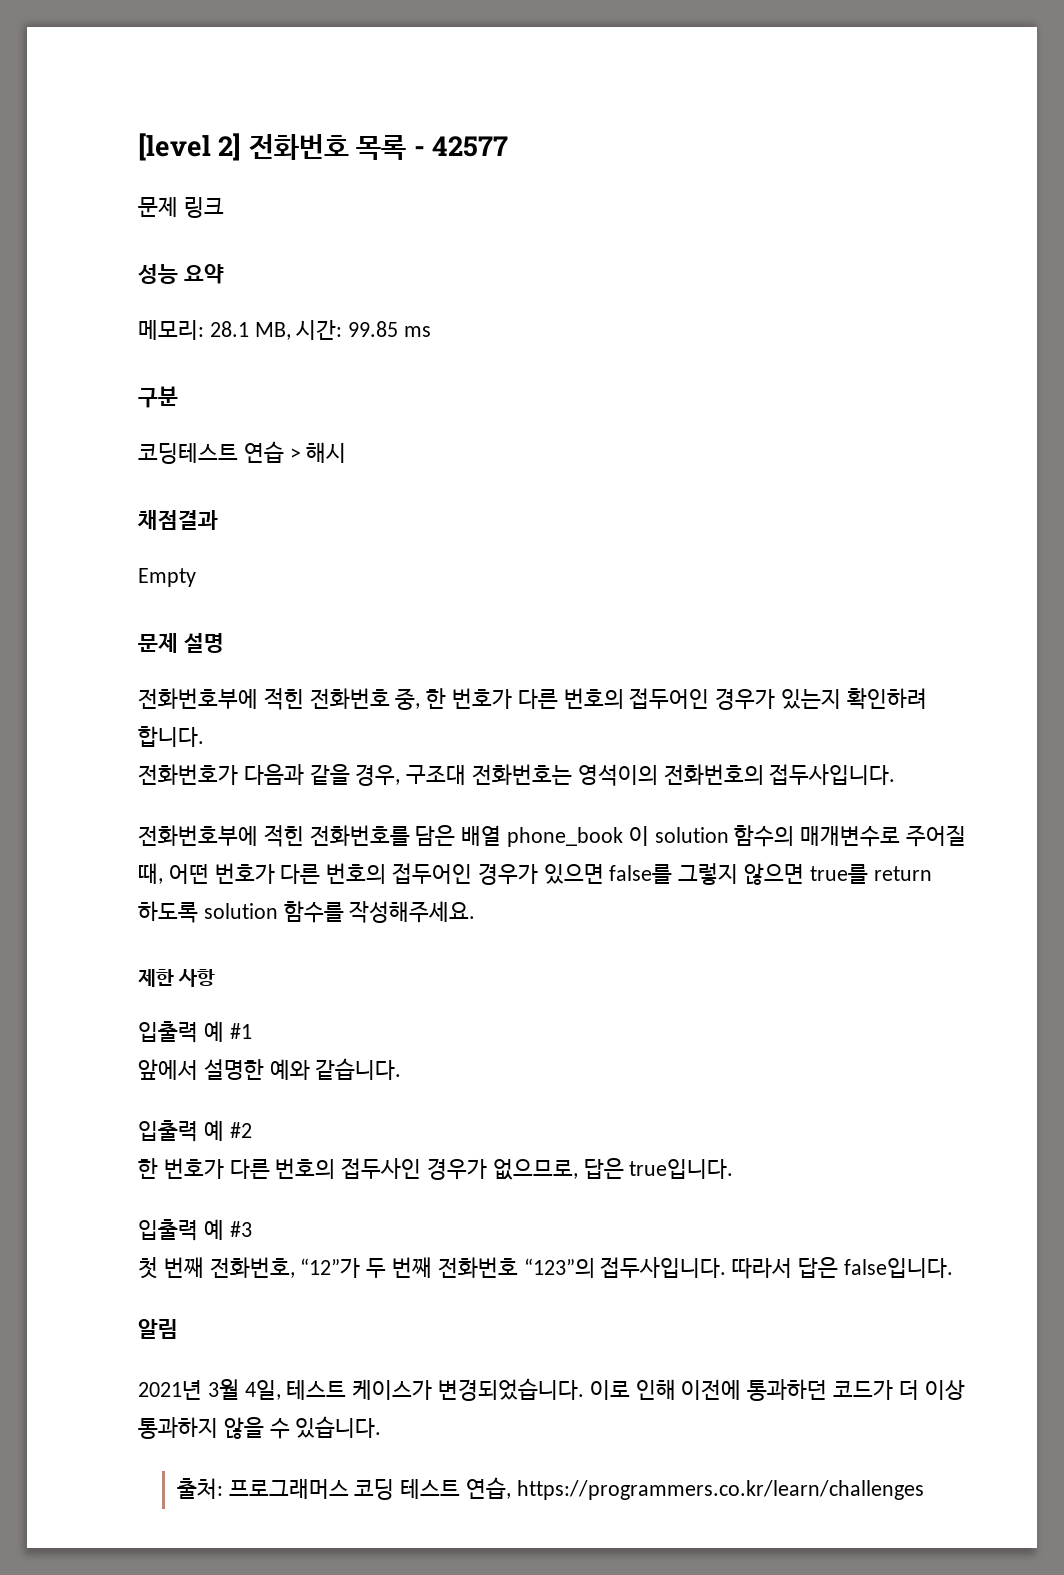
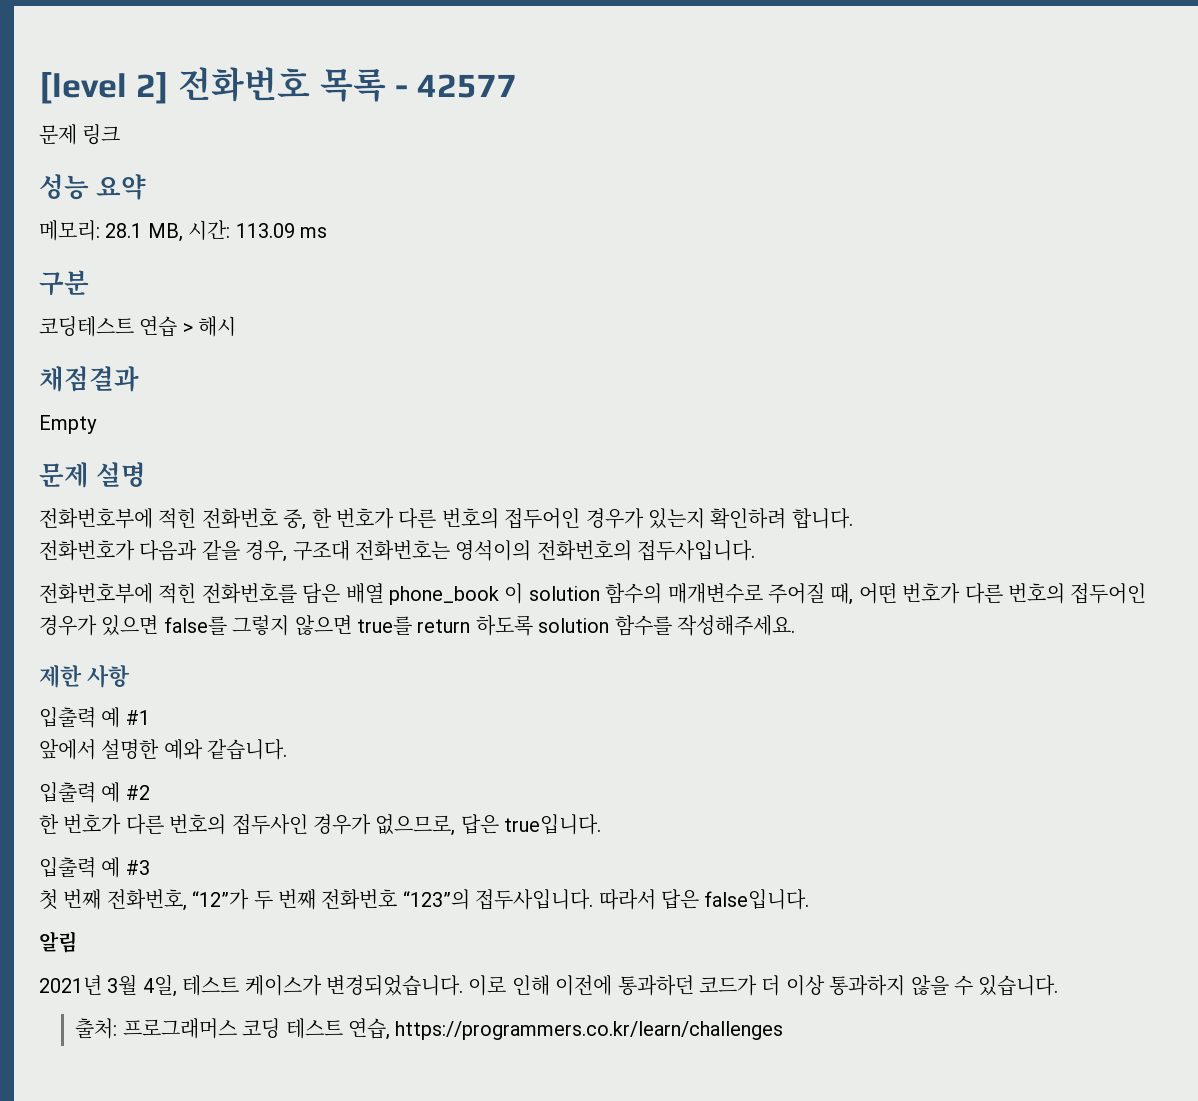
- 메모리: 28.1 MB, 시간: 99.85 ms
+ 메모리: 28.1 MB, 시간: 113.09 ms

